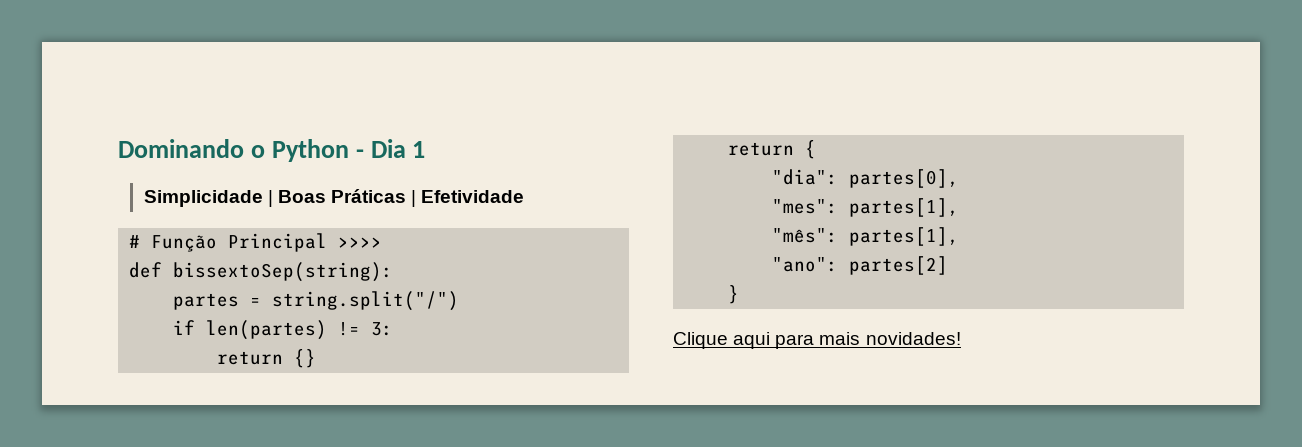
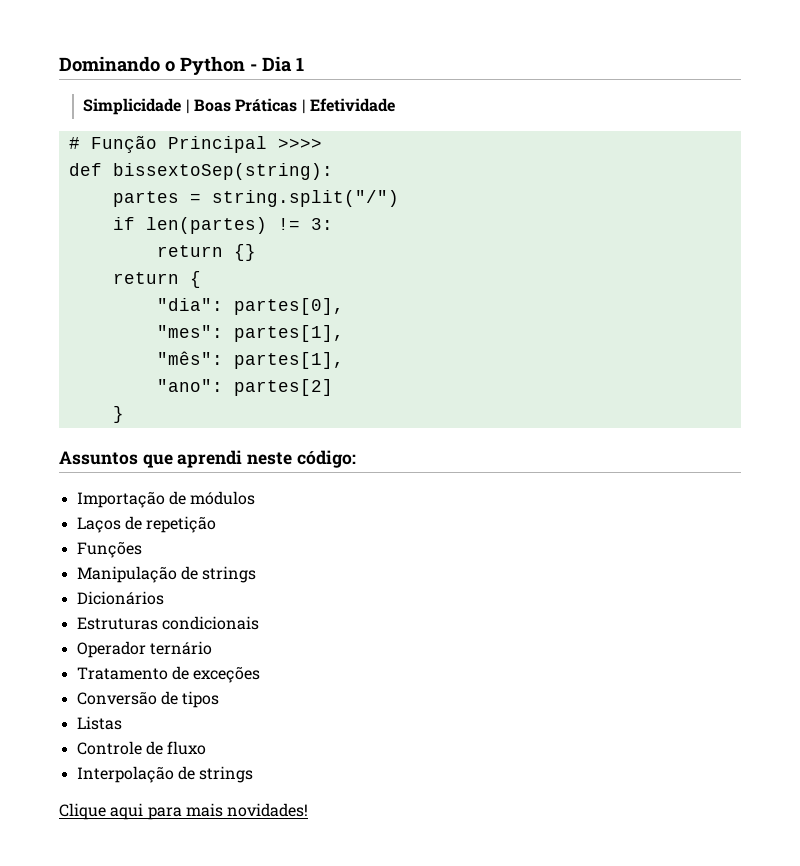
+ Assuntos que aprendi neste código:
+ Importação de módulos
+ Laços de repetição
+ Funções
+ Manipulação de strings
+ Dicionários
+ Estruturas condicionais
+ Operador ternário
+ Tratamento de exceções
+ Conversão de tipos
+ Listas
+ Controle de fluxo
+ Interpolação de strings

